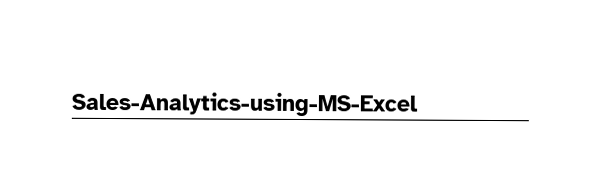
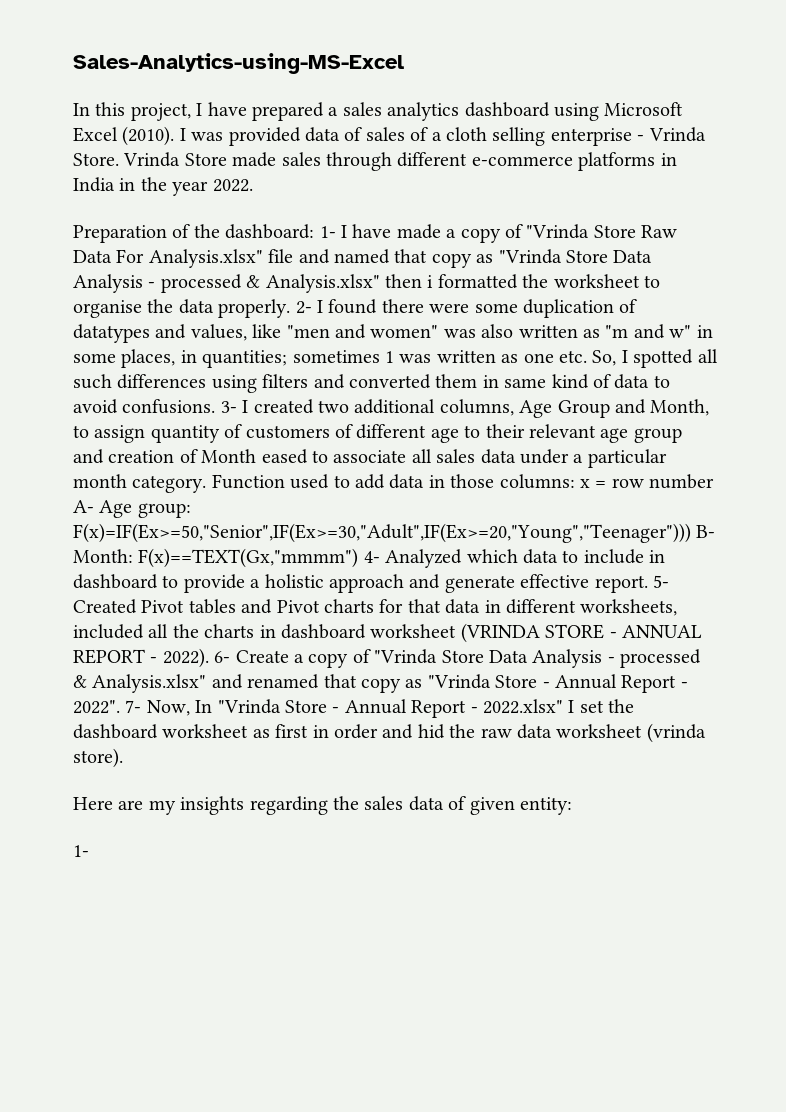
+ In this project, I have prepared a sales analytics dashboard using Microsoft Excel (2010). I was provided data of sales of a cloth selling enterprise - Vrinda Store. Vrinda Store made sales through different e-commerce platforms in India in the year 2022.
+ Preparation of the dashboard: 1- I have made a copy of "Vrinda Store Raw Data For Analysis.xlsx" file and named that copy as "Vrinda Store Data Analysis - processed & Analysis.xlsx" then i formatted the worksheet to organise the data properly. 2- I found there were some duplication of datatypes and values, like "men and women" was also written as "m and w" in some places, in quantities; sometimes 1 was written as one etc. So, I spotted all such differences using filters and converted them in same kind of data to avoid confusions. 3- I created two additional columns, Age Group and Month, to assign quantity of customers of different age to their relevant age group and creation of Month eased to associate all sales data under a particular month category. Function used to add data in those columns: x = row number A- Age group: F(x)=IF(Ex>=50,"Senior",IF(Ex>=30,"Adult",IF(Ex>=20,"Young","Teenager"))) B- Month: F(x)==TEXT(Gx,"mmmm") 4- Analyzed which data to include in dashboard to provide a holistic approach and generate effective report. 5- Created Pivot tables and Pivot charts for that data in different worksheets, included all the charts in dashboard worksheet (VRINDA STORE - ANNUAL REPORT - 2022). 6- Create a copy of "Vrinda Store Data Analysis - processed & Analysis.xlsx" and renamed that copy as "Vrinda Store - Annual Report - 2022". 7- Now, In "Vrinda Store - Annual Report - 2022.xlsx" I set the dashboard worksheet as first in order and hid the raw data worksheet (vrinda store).
+ Here are my insights regarding the sales data of given entity:
+ 1-

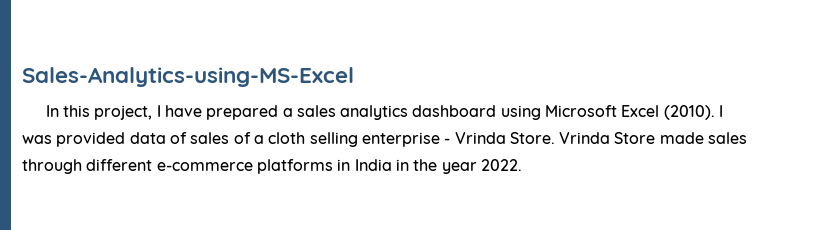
- Preparation of the dashboard: 1- I have made a copy of "Vrinda Store Raw Data For Analysis.xlsx" file and named that copy as "Vrinda Store Data Analysis - processed & Analysis.xlsx" then i formatted the worksheet to organise the data properly. 2- I found there were some duplication of datatypes and values, like "men and women" was also written as "m and w" in some places, in quantities; sometimes 1 was written as one etc. So, I spotted all such differences using filters and converted them in same kind of data to avoid confusions. 3- I created two additional columns, Age Group and Month, to assign quantity of customers of different age to their relevant age group and creation of Month eased to associate all sales data under a particular month category. Function used to add data in those columns: x = row number A- Age group: F(x)=IF(Ex>=50,"Senior",IF(Ex>=30,"Adult",IF(Ex>=20,"Young","Teenager"))) B- Month: F(x)==TEXT(Gx,"mmmm") 4- Analyzed which data to include in dashboard to provide a holistic approach and generate effective report. 5- Created Pivot tables and Pivot charts for that data in different worksheets, included all the charts in dashboard worksheet (VRINDA STORE - ANNUAL REPORT - 2022). 6- Create a copy of "Vrinda Store Data Analysis - processed & Analysis.xlsx" and renamed that copy as "Vrinda Store - Annual Report - 2022". 7- Now, In "Vrinda Store - Annual Report - 2022.xlsx" I set the dashboard worksheet as first in order and hid the raw data worksheet (vrinda store).
- Here are my insights regarding the sales data of given entity:
- 1-

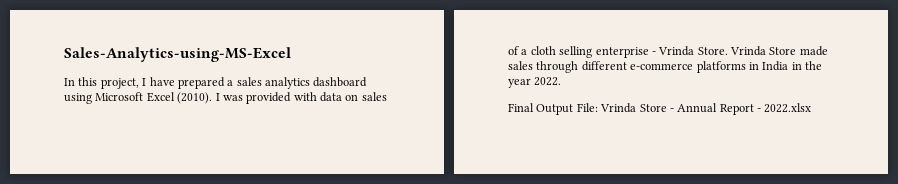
- I was provided data of sales of a cloth selling enterprise - Vrinda Store.
+ I was provided with data on sales of a cloth selling enterprise - Vrinda Store.
+ Final Output File: Vrinda Store - Annual Report - 2022.xlsx

